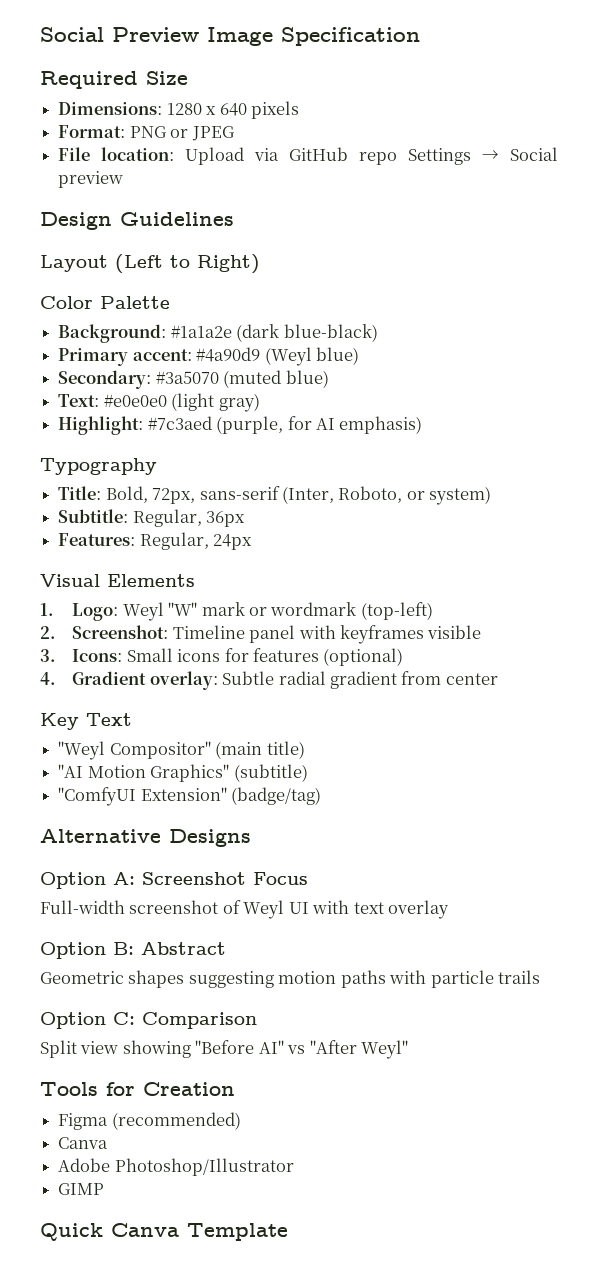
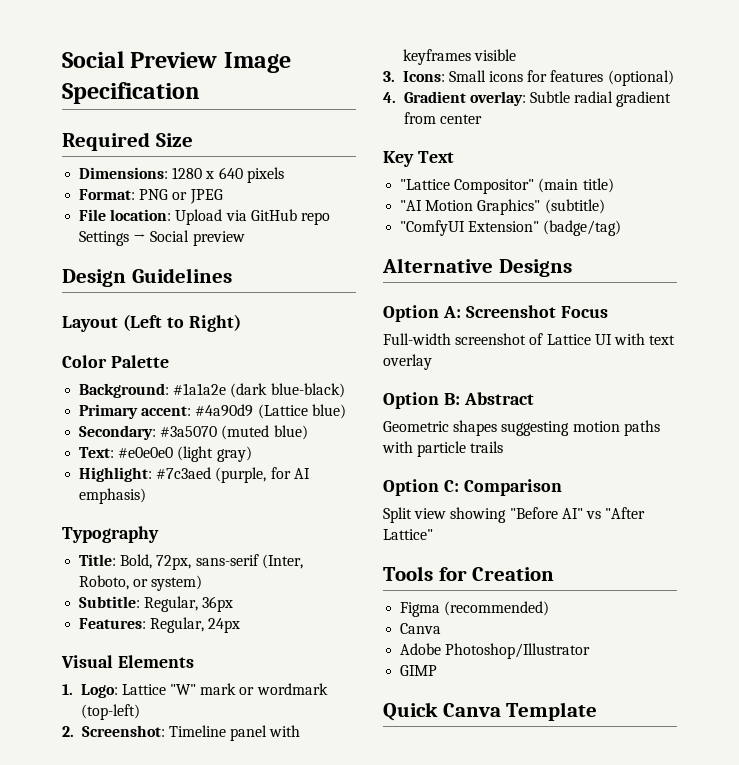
- Primary accent: #4a90d9 (Weyl blue)
+ Primary accent: #4a90d9 (Lattice blue)
- 1. Logo: Weyl "W" mark or wordmark (top-left)
+ 1. Logo: Lattice "W" mark or wordmark (top-left)
- "Weyl Compositor" (main title)
+ "Lattice Compositor" (main title)
- Full-width screenshot of Weyl UI with text overlay
+ Full-width screenshot of Lattice UI with text overlay
- Split view showing "Before AI" vs "After Weyl"
+ Split view showing "Before AI" vs "After Lattice"

